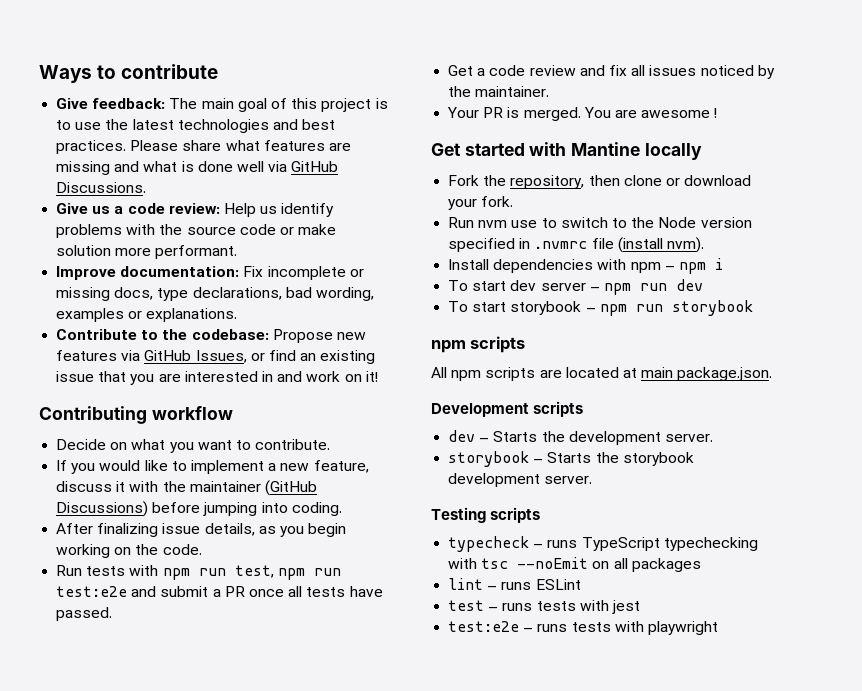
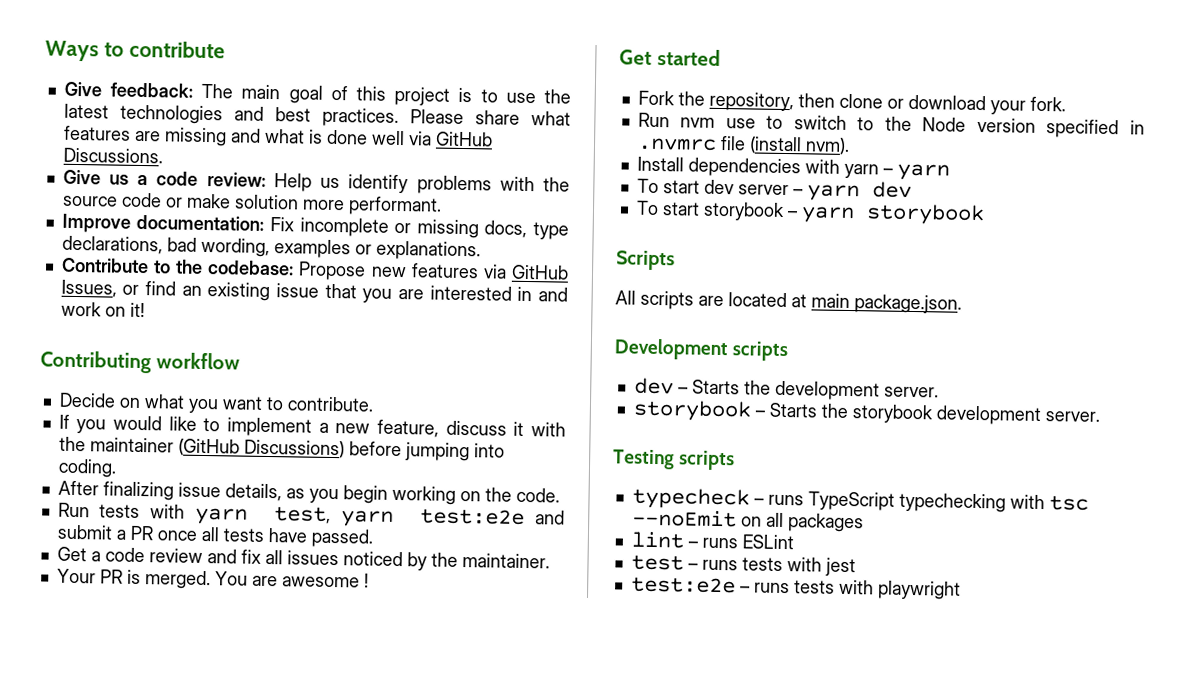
- Run tests with npm run test, npm run test:e2e and submit a PR once all tests have passed.
+ Run tests with yarn test, yarn test:e2e and submit a PR once all tests have passed.
- Get started with Mantine locally
+ Get started
- Install dependencies with npm – npm i
+ Install dependencies with yarn – yarn
- To start dev server – npm run dev
+ To start dev server – yarn dev
- To start storybook – npm run storybook
- npm scripts
+ To start storybook – yarn storybook
+ Scripts
- All npm scripts are located at main package.json.
+ All scripts are located at main package.json.

